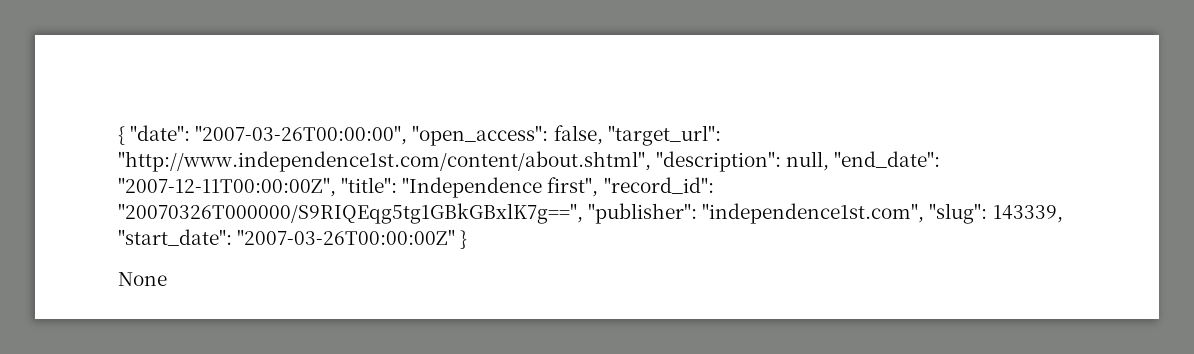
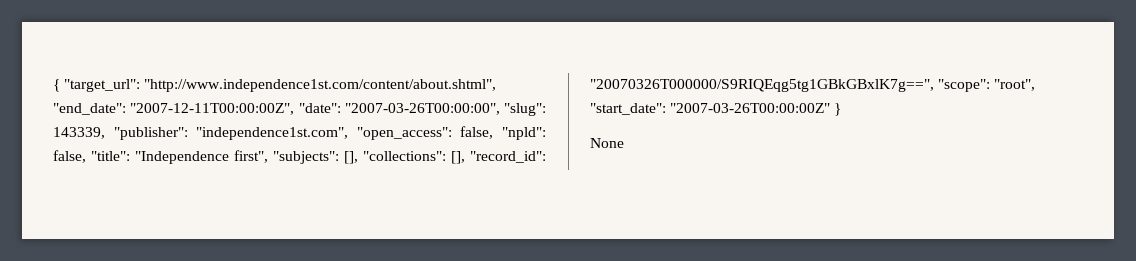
- { "date": "2007-03-26T00:00:00", "open_access": false, "target_url": "http://www.independence1st.com/content/about.shtml", "description": null, "end_date": "2007-12-11T00:00:00Z", "title": "Independence first", "record_id": "20070326T000000/S9RIQEqg5tg1GBkGBxlK7g==", "publisher": "independence1st.com", "slug": 143339, "start_date": "2007-03-26T00:00:00Z" }
+ { "target_url": "http://www.independence1st.com/content/about.shtml", "end_date": "2007-12-11T00:00:00Z", "date": "2007-03-26T00:00:00", "slug": 143339, "publisher": "independence1st.com", "open_access": false, "npld": false, "title": "Independence first", "subjects": [], "collections": [], "record_id": "20070326T000000/S9RIQEqg5tg1GBkGBxlK7g==", "scope": "root", "start_date": "2007-03-26T00:00:00Z" }

